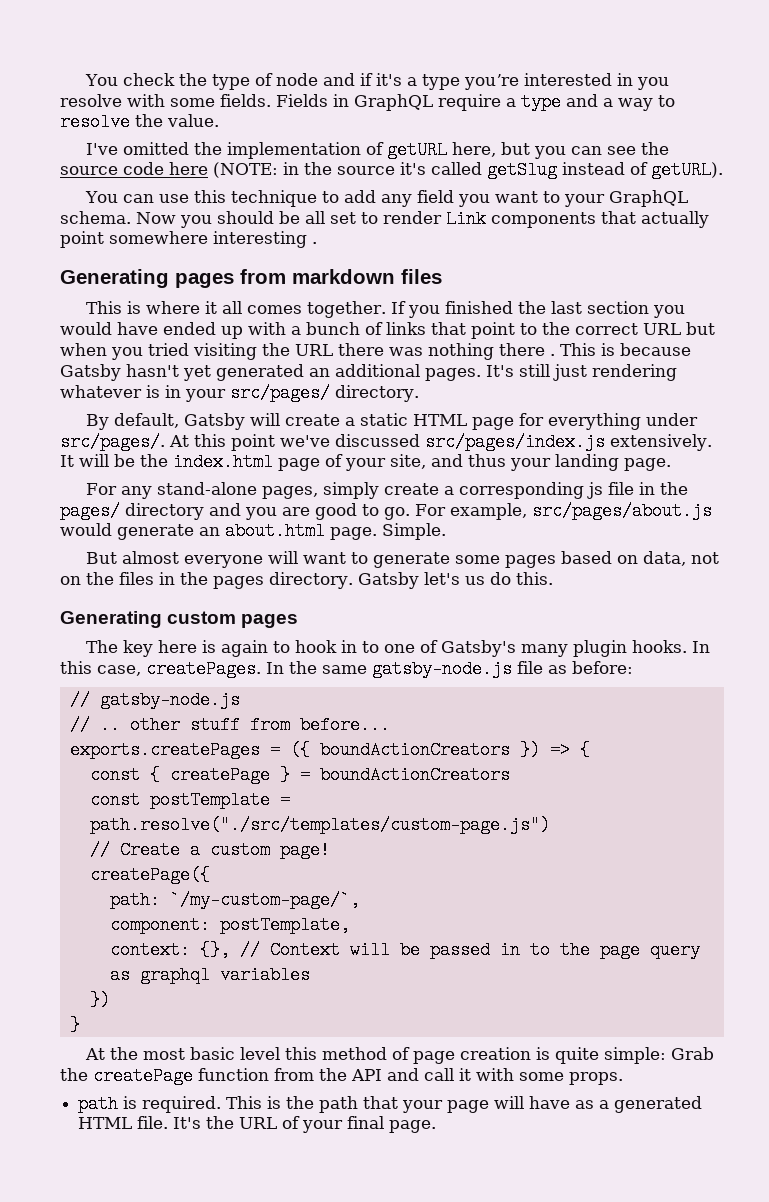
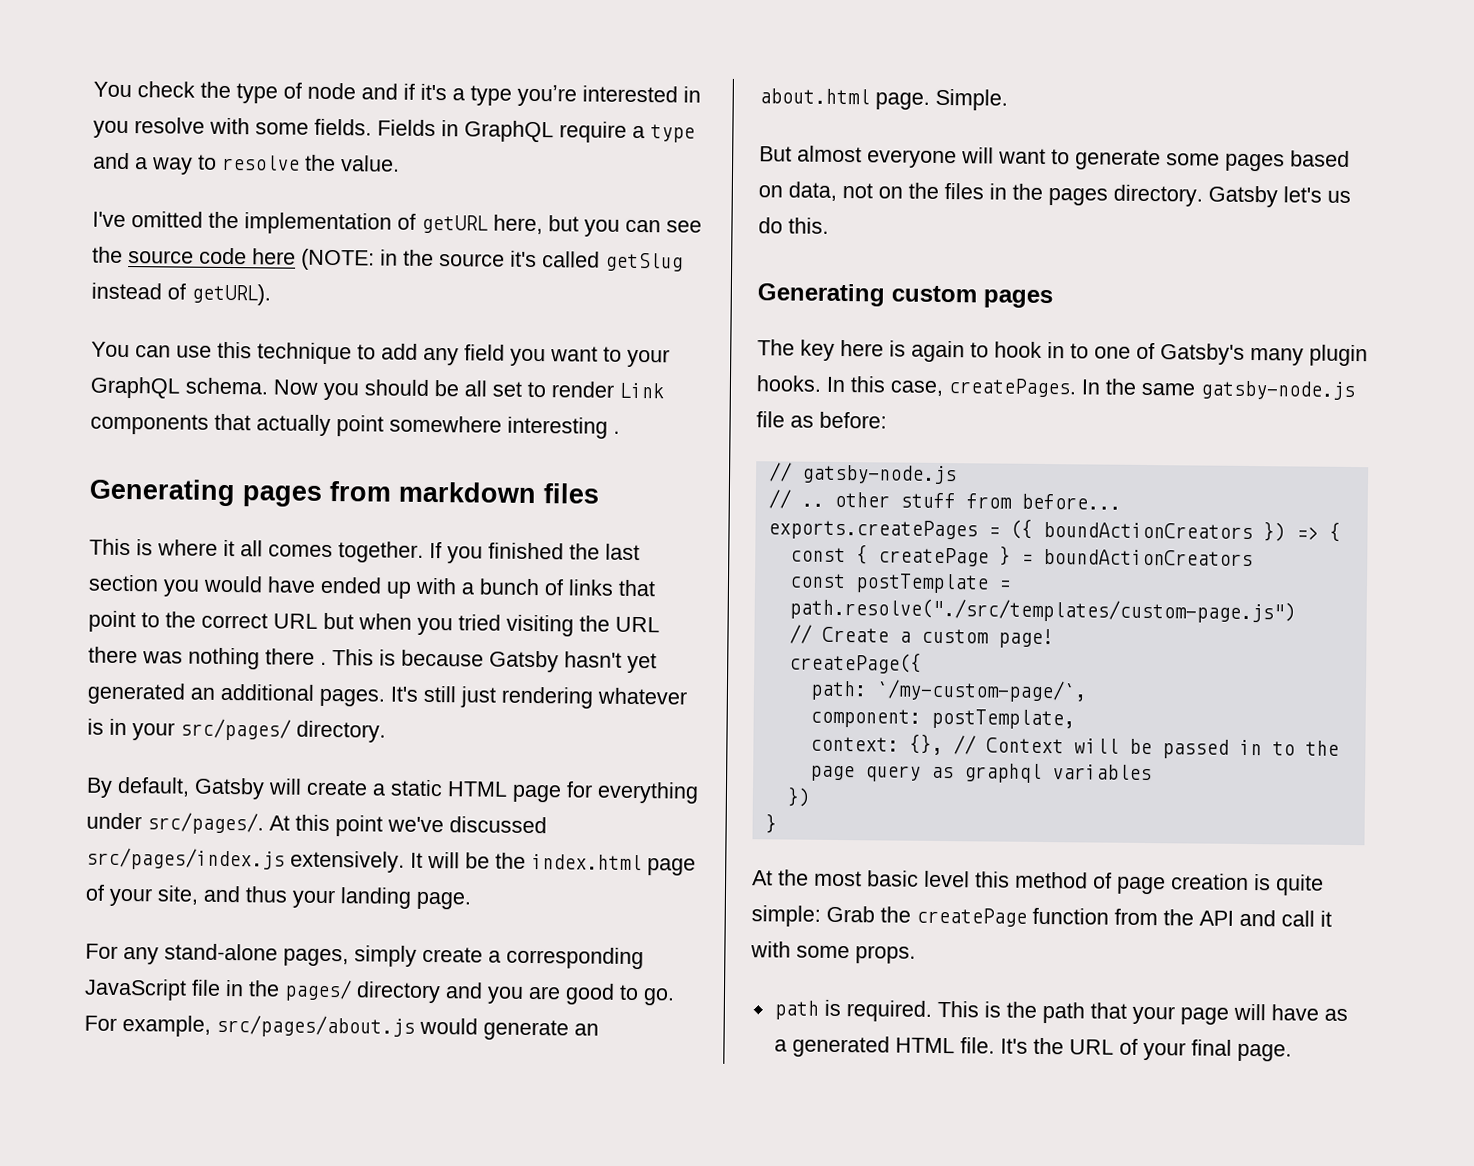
- For any stand-alone pages, simply create a corresponding js file in the pages/ directory and you are good to go.
+ For any stand-alone pages, simply create a corresponding JavaScript file in the pages/ directory and you are good to go.

